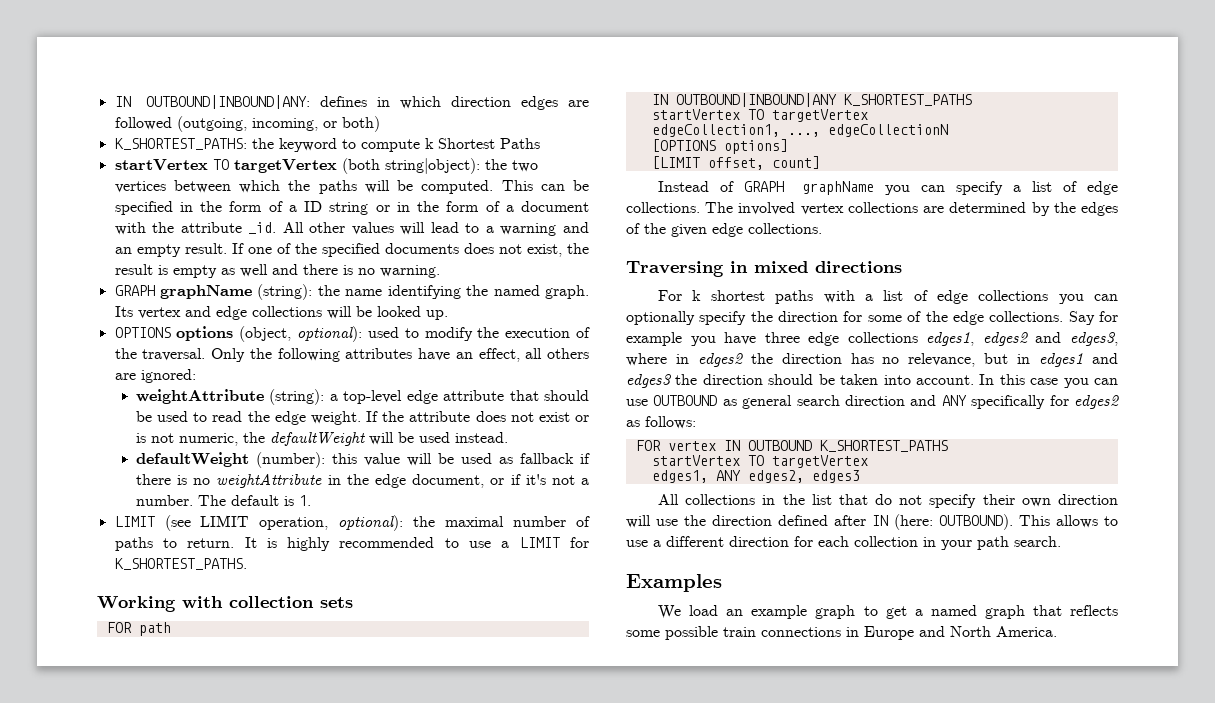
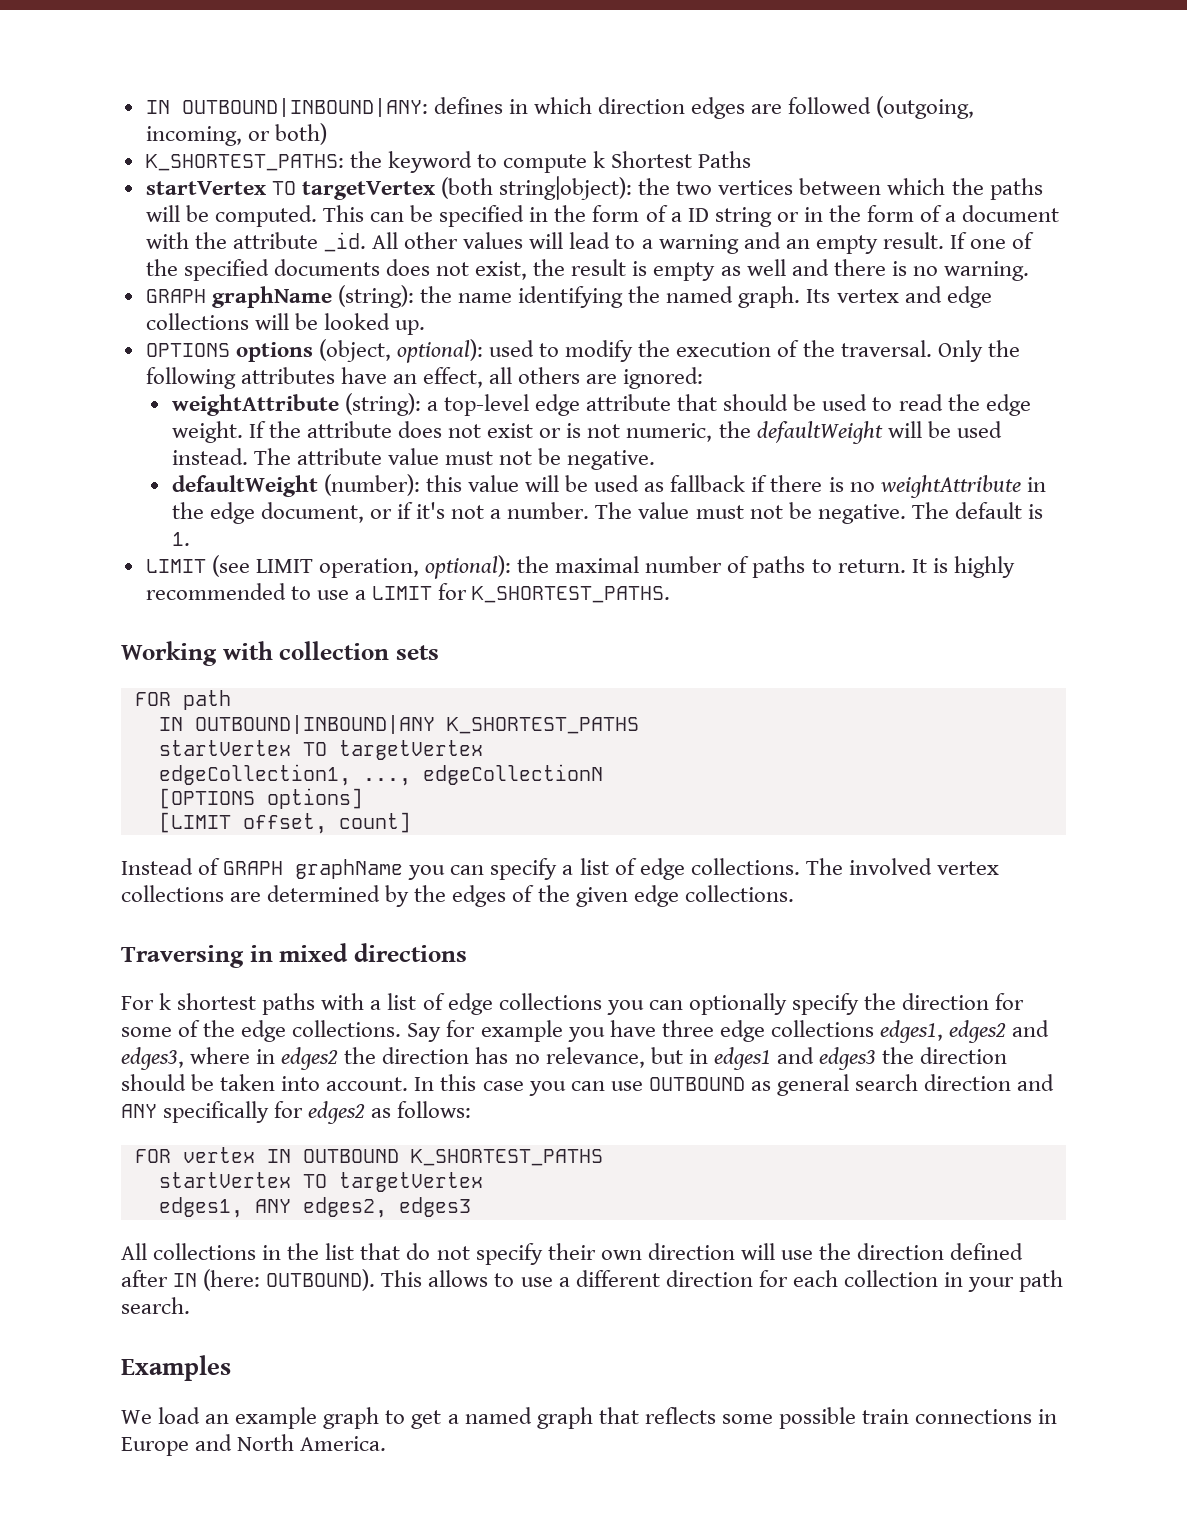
+ The attribute value must not be negative.
- The default is 1.
+ The value must not be negative. The default is 1.

